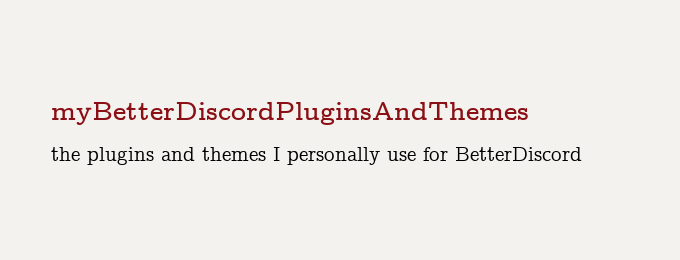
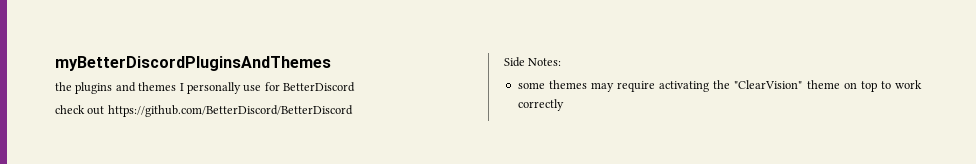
+ check out https://github.com/BetterDiscord/BetterDiscord
+ Side Notes:
+ some themes may require activating the "ClearVision" theme on top to work correctly

